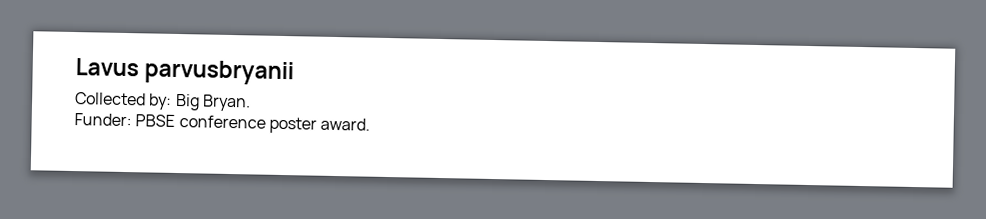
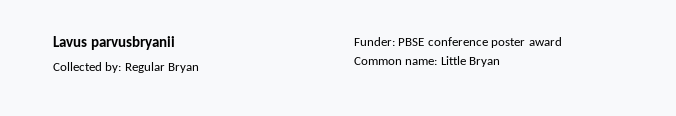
- Collected by: Big Bryan.
+ Collected by: Regular Bryan
- Funder: PBSE conference poster award.
+ Funder: PBSE conference poster award
+ Common name: Little Bryan

